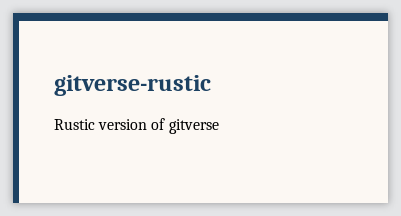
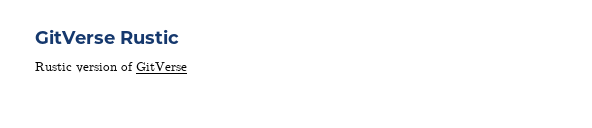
- gitverse-rustic
+ GitVerse Rustic
- Rustic version of gitverse
+ Rustic version of GitVerse

